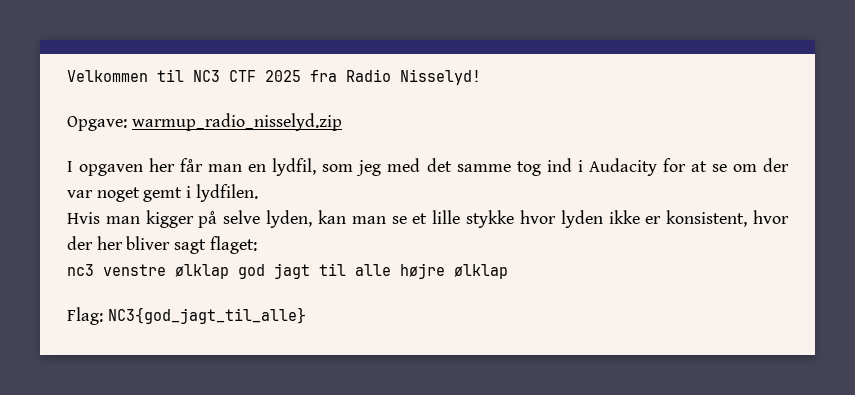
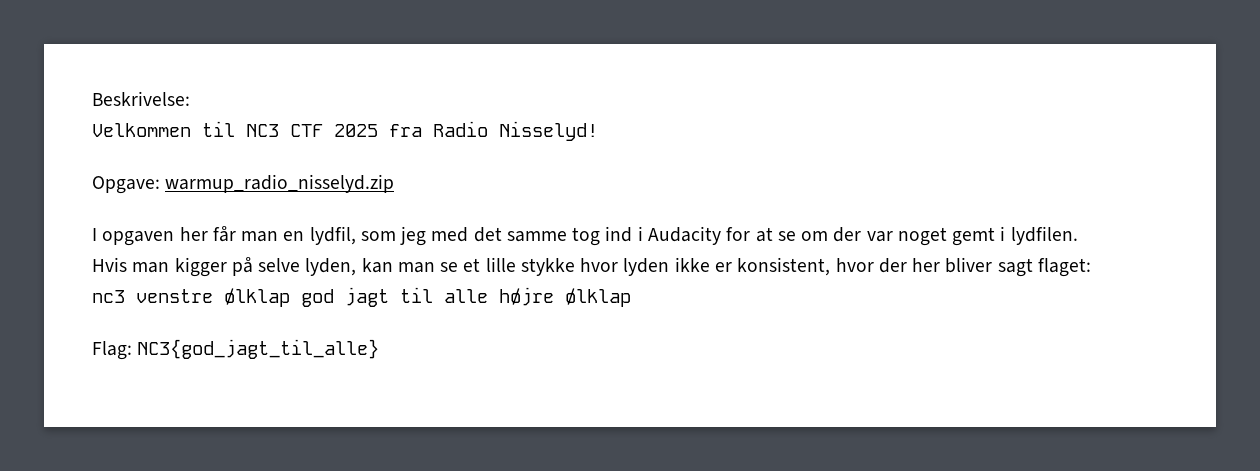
+ Beskrivelse:

